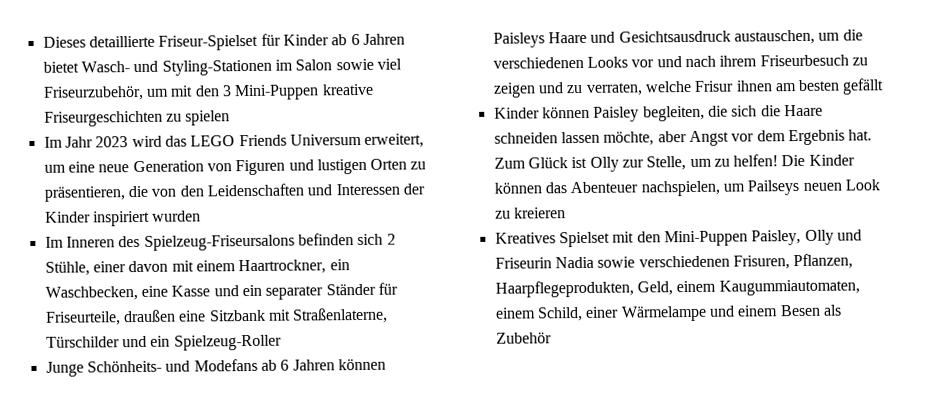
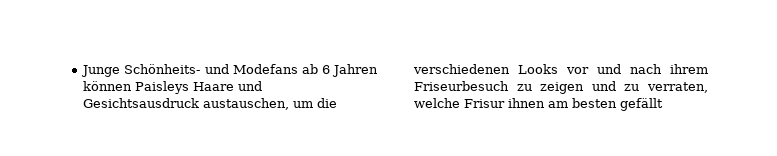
- Dieses detaillierte Friseur-Spielset für Kinder ab 6 Jahren bietet Wasch- und Styling-Stationen im Salon sowie viel Friseurzubehör, um mit den 3 Mini-Puppen kreative Friseurgeschichten zu spielen
- Im Jahr 2023 wird das LEGO Friends Universum erweitert, um eine neue Generation von Figuren und lustigen Orten zu präsentieren, die von den Leidenschaften und Interessen der Kinder inspiriert wurden
- Im Inneren des Spielzeug-Friseursalons befinden sich 2 Stühle, einer davon mit einem Haartrockner, ein Waschbecken, eine Kasse und ein separater Ständer für Friseurteile, draußen eine Sitzbank mit Straßenlaterne, Türschilder und ein Spielzeug-Roller
- Kinder können Paisley begleiten, die sich die Haare schneiden lassen möchte, aber Angst vor dem Ergebnis hat. Zum Glück ist Olly zur Stelle, um zu helfen! Die Kinder können das Abenteuer nachspielen, um Pailseys neuen Look zu kreieren
- Kreatives Spielset mit den Mini-Puppen Paisley, Olly und Friseurin Nadia sowie verschiedenen Frisuren, Pflanzen, Haarpflegeprodukten, Geld, einem Kaugummiautomaten, einem Schild, einer Wärmelampe und einem Besen als Zubehör

